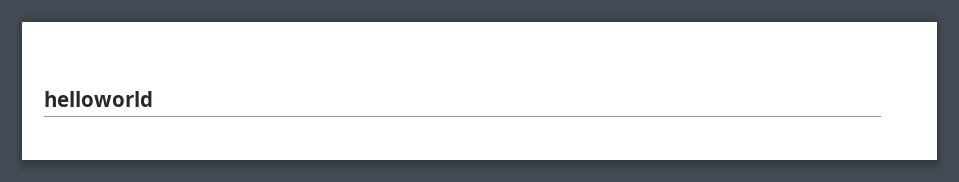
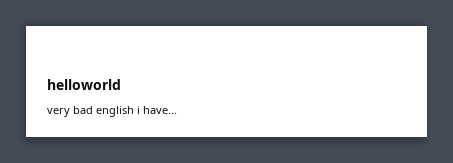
+ very bad english i have...

